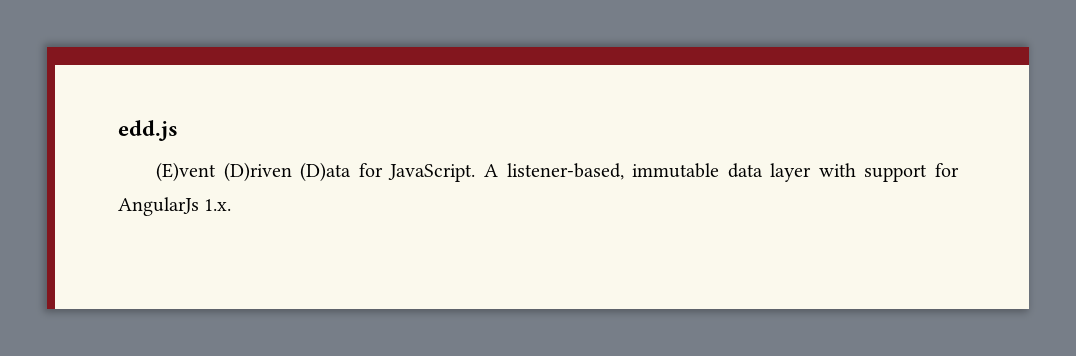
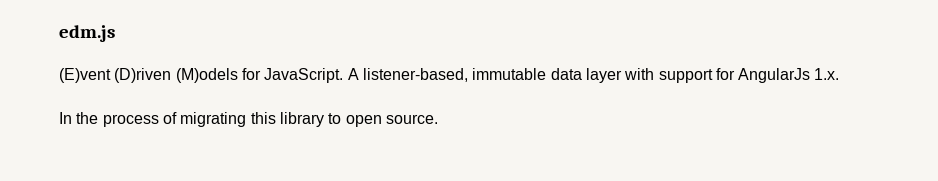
- edd.js
+ edm.js
- (E)vent (D)riven (D)ata for JavaScript.
+ (E)vent (D)riven (M)odels for JavaScript.
+ In the process of migrating this library to open source.

